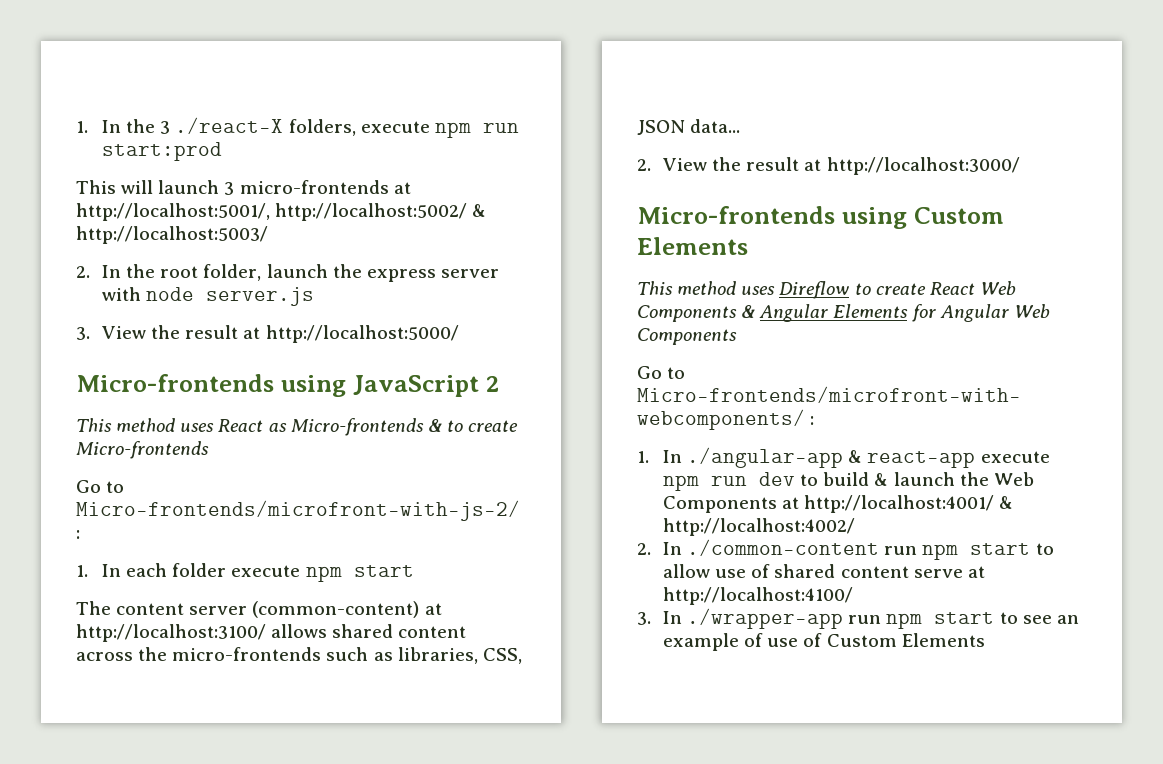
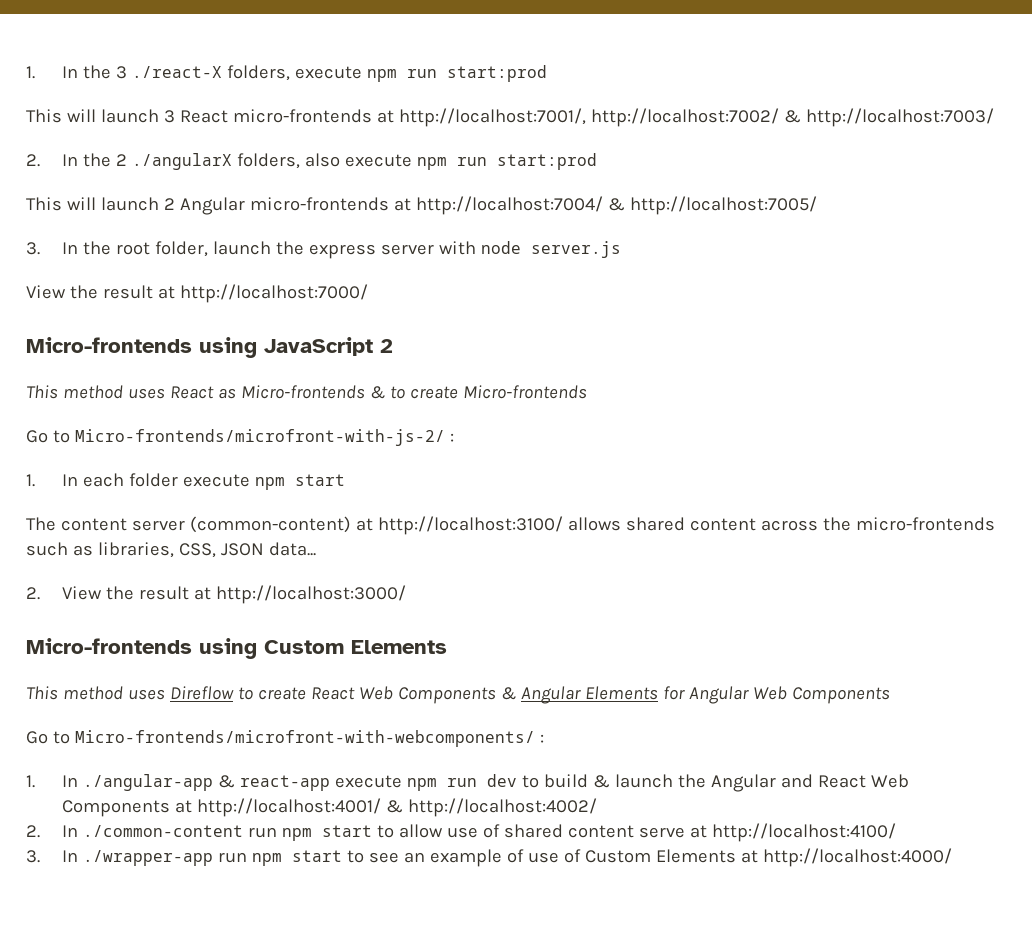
- This will launch 3 micro-frontends at http://localhost:5001/, http://localhost:5002/ & http://localhost:5003/
- 2. In the root folder, launch the express server with node server.js
+ This will launch 3 React micro-frontends at http://localhost:7001/, http://localhost:7002/ & http://localhost:7003/
+ 2. In the 2 ./angularX folders, also execute npm run start:prod
+ This will launch 2 Angular micro-frontends at http://localhost:7004/ & http://localhost:7005/
+ 3. In the root folder, launch the express server with node server.js
- 3. View the result at http://localhost:5000/
+ View the result at http://localhost:7000/
- 1. In ./angular-app & react-app execute npm run dev to build & launch the Web Components at http://localhost:4001/ & http://localhost:4002/
+ 1. In ./angular-app & react-app execute npm run dev to build & launch the Angular and React Web Components at http://localhost:4001/ & http://localhost:4002/
- 3. In ./wrapper-app run npm start to see an example of use of Custom Elements
+ 3. In ./wrapper-app run npm start to see an example of use of Custom Elements at http://localhost:4000/

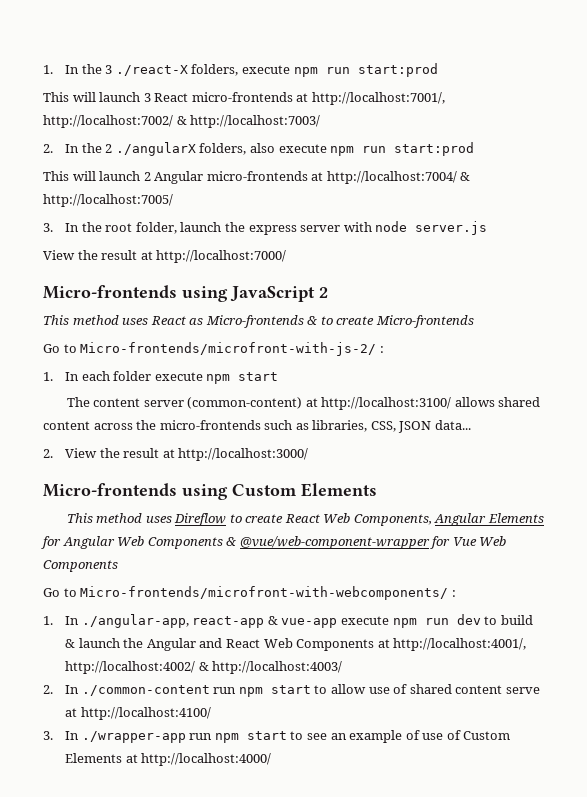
- This method uses Direflow to create React Web Components & Angular Elements for Angular Web Components
+ This method uses Direflow to create React Web Components, Angular Elements for Angular Web Components & @vue/web-component-wrapper for Vue Web Components
- 1. In ./angular-app & react-app execute npm run dev to build & launch the Angular and React Web Components at http://localhost:4001/ & http://localhost:4002/
+ 1. In ./angular-app, react-app & vue-app execute npm run dev to build & launch the Angular and React Web Components at http://localhost:4001/, http://localhost:4002/ & http://localhost:4003/

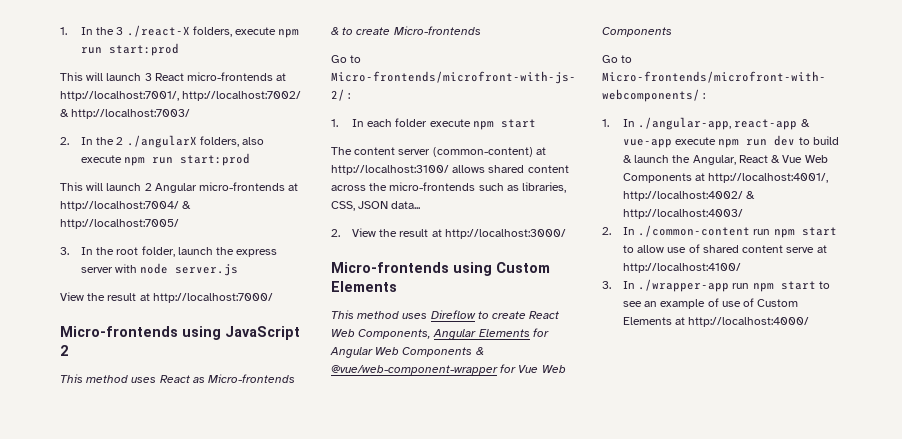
- 1. In ./angular-app, react-app & vue-app execute npm run dev to build & launch the Angular and React Web Components at http://localhost:4001/, http://localhost:4002/ & http://localhost:4003/
+ 1. In ./angular-app, react-app & vue-app execute npm run dev to build & launch the Angular, React & Vue Web Components at http://localhost:4001/, http://localhost:4002/ & http://localhost:4003/

